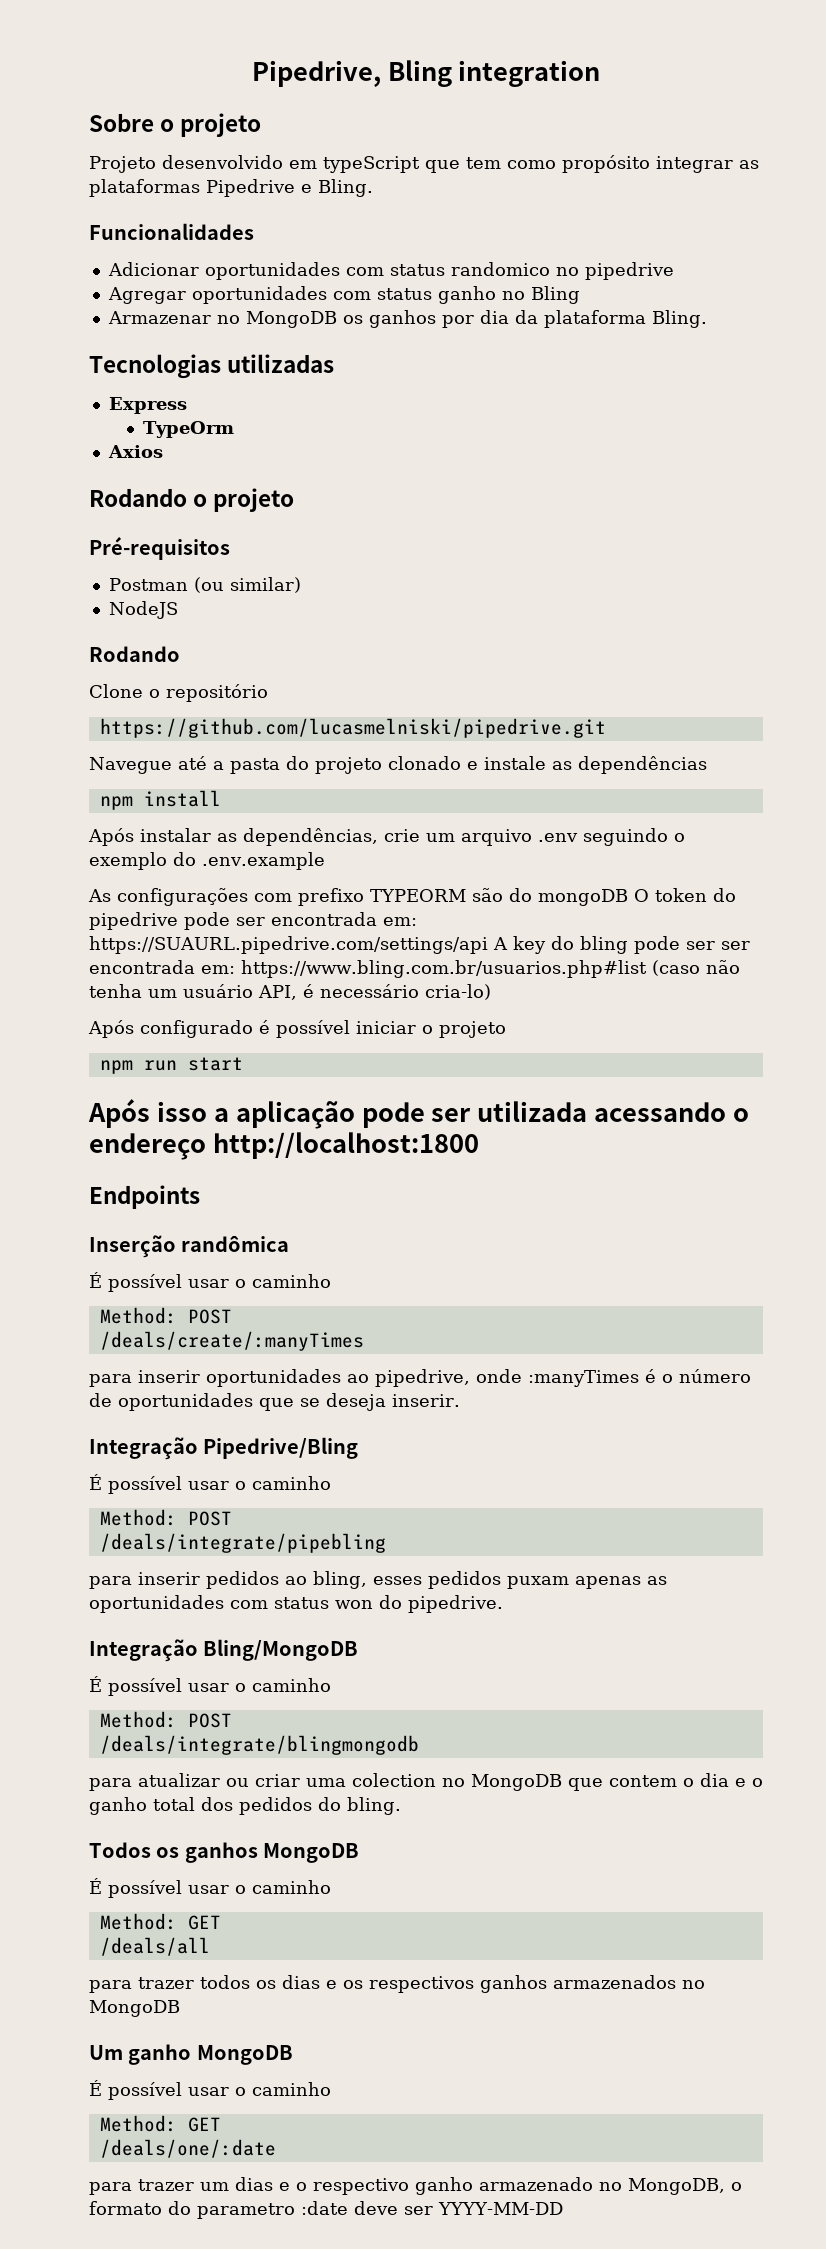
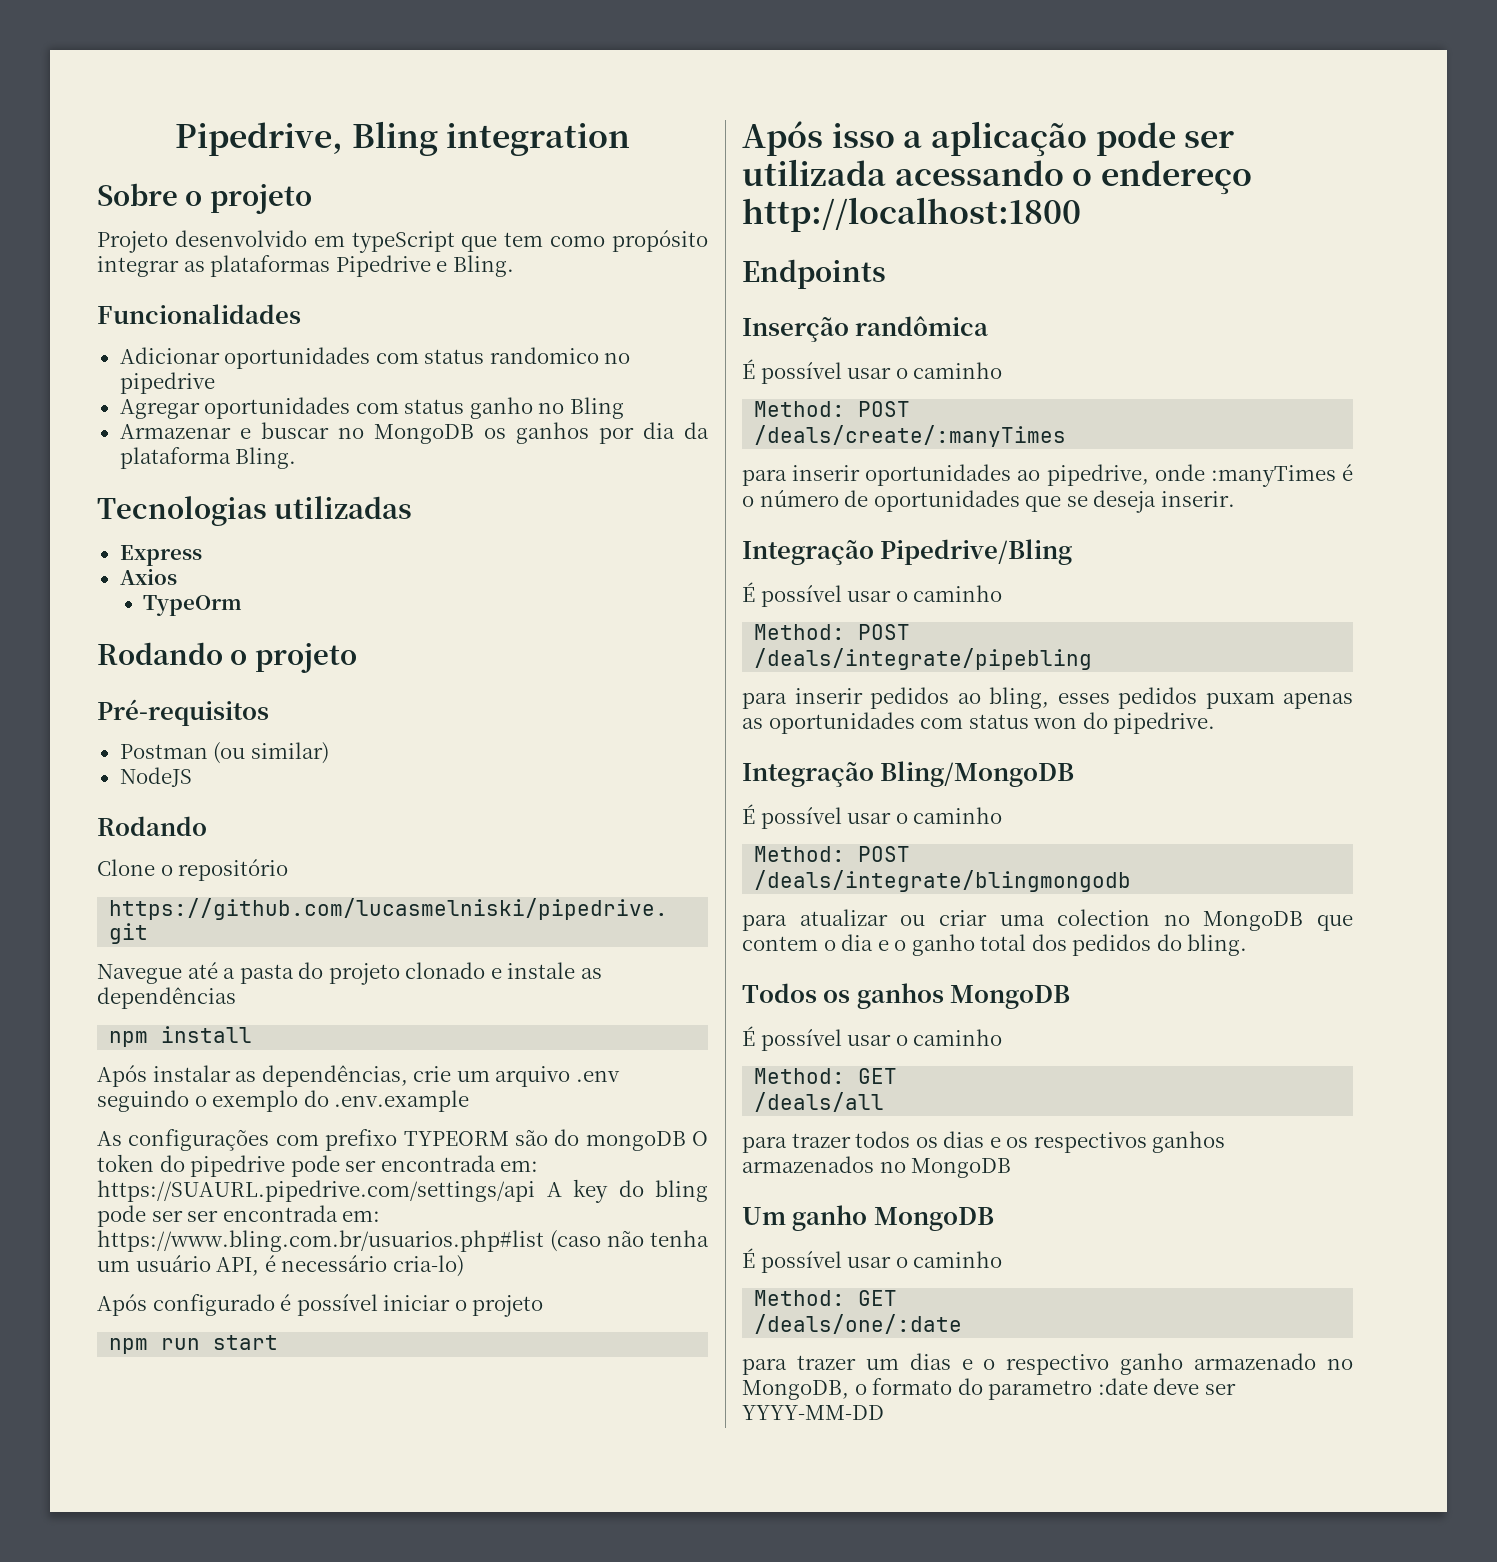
- Armazenar no MongoDB os ganhos por dia da plataforma Bling.
+ Armazenar e buscar no MongoDB os ganhos por dia da plataforma Bling.
+ Axios
- Axios

